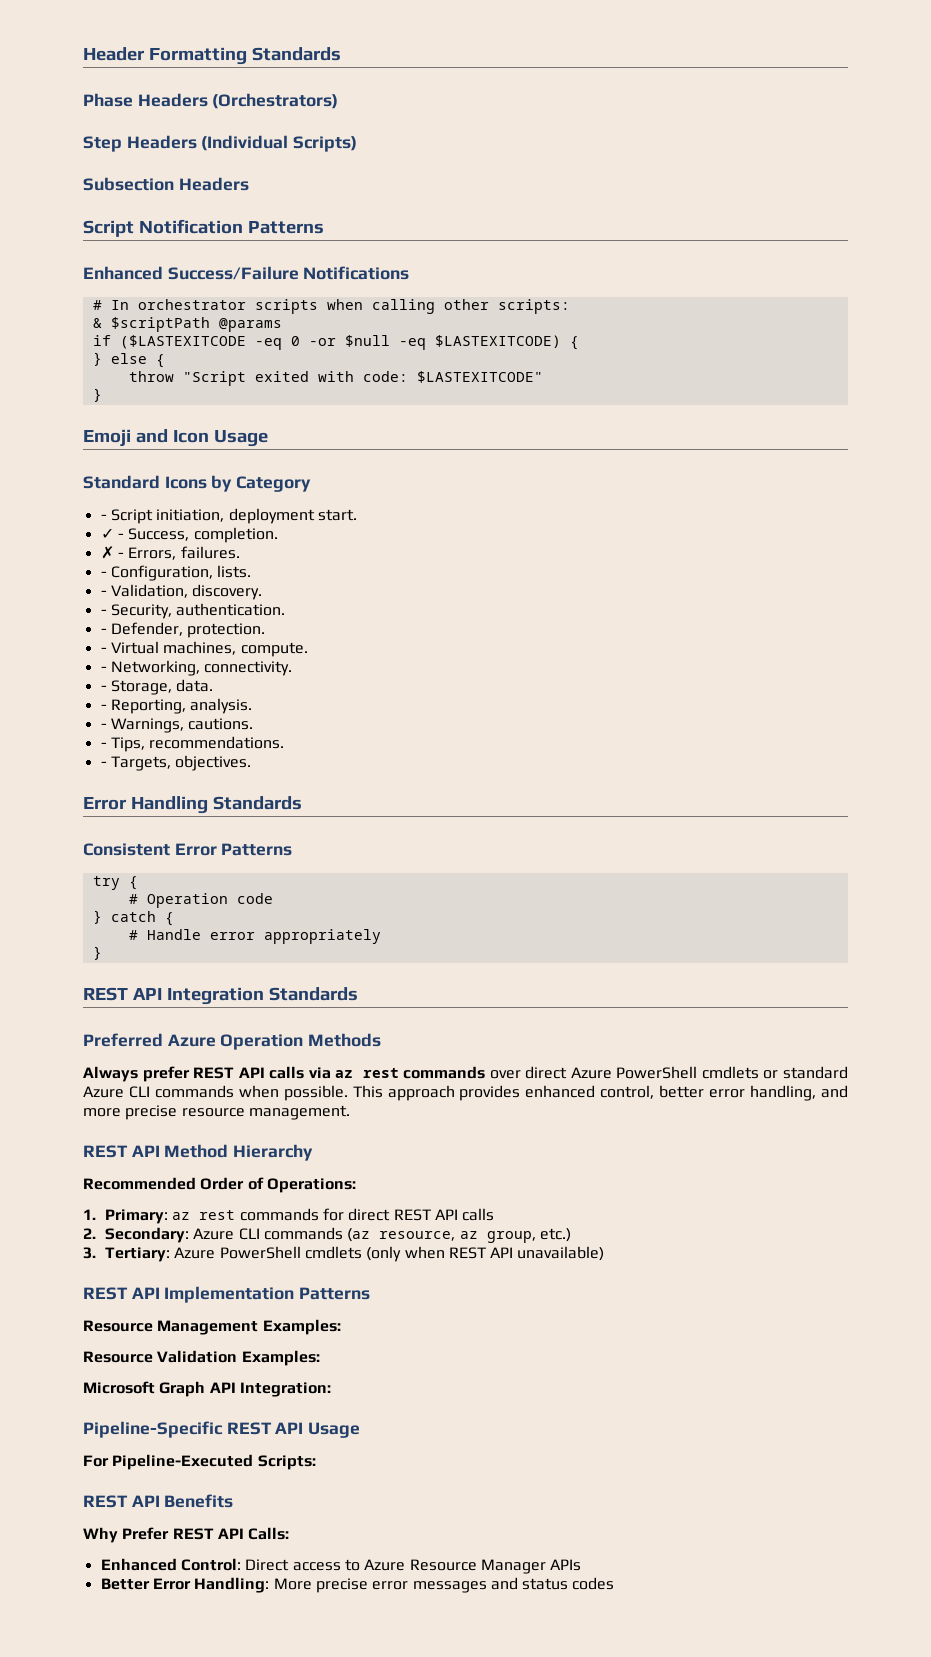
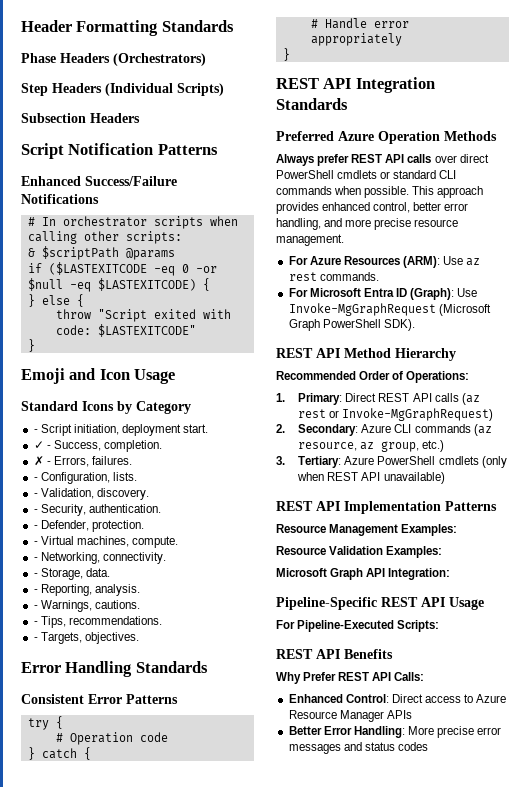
- Always prefer REST API calls via az rest commands over direct Azure PowerShell cmdlets or standard Azure CLI commands when possible.
+ Always prefer REST API calls over direct PowerShell cmdlets or standard CLI commands when possible.
+ For Azure Resources (ARM): Use az rest commands.
+ For Microsoft Entra ID (Graph): Use Invoke-MgGraphRequest (Microsoft Graph PowerShell SDK).
- 1. Primary: az rest commands for direct REST API calls
+ 1. Primary: Direct REST API calls (az rest or Invoke-MgGraphRequest)

